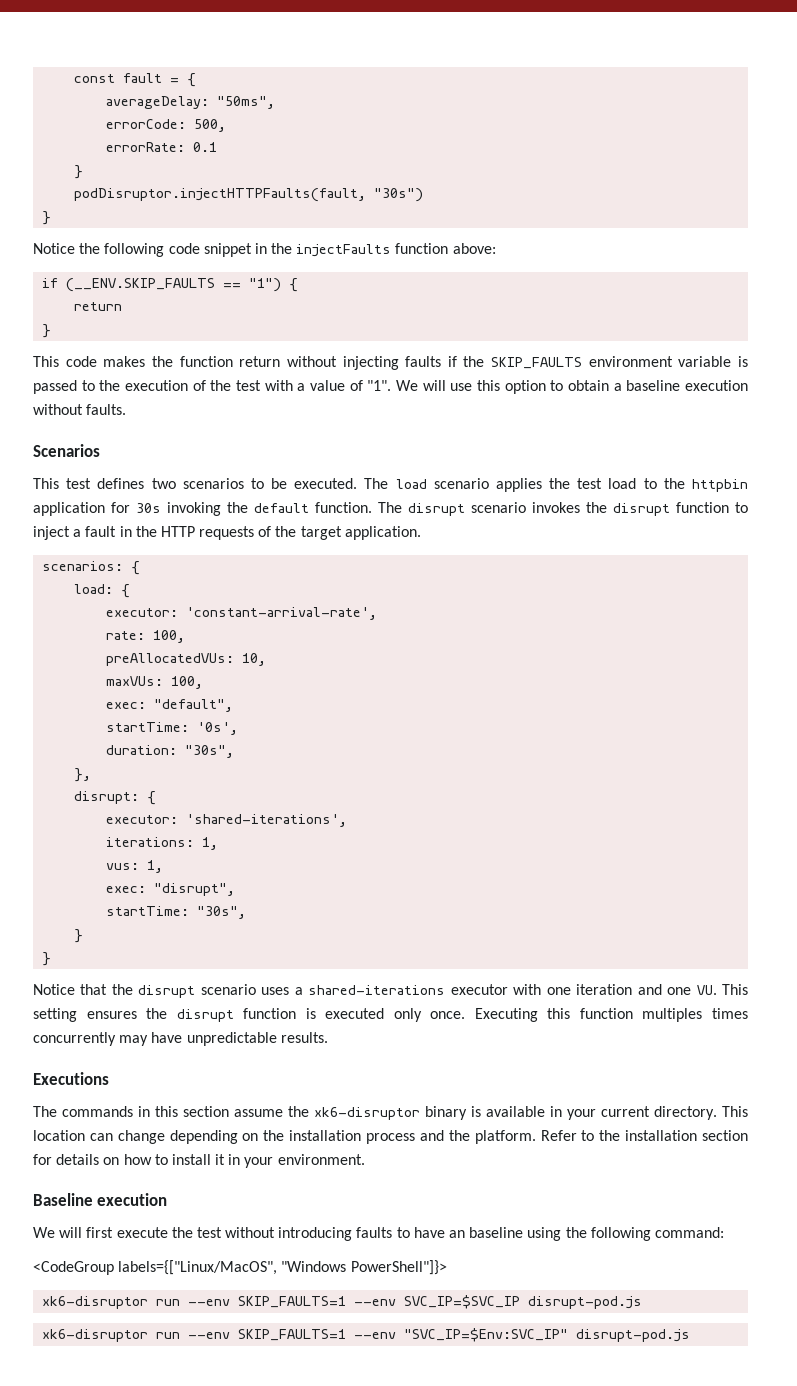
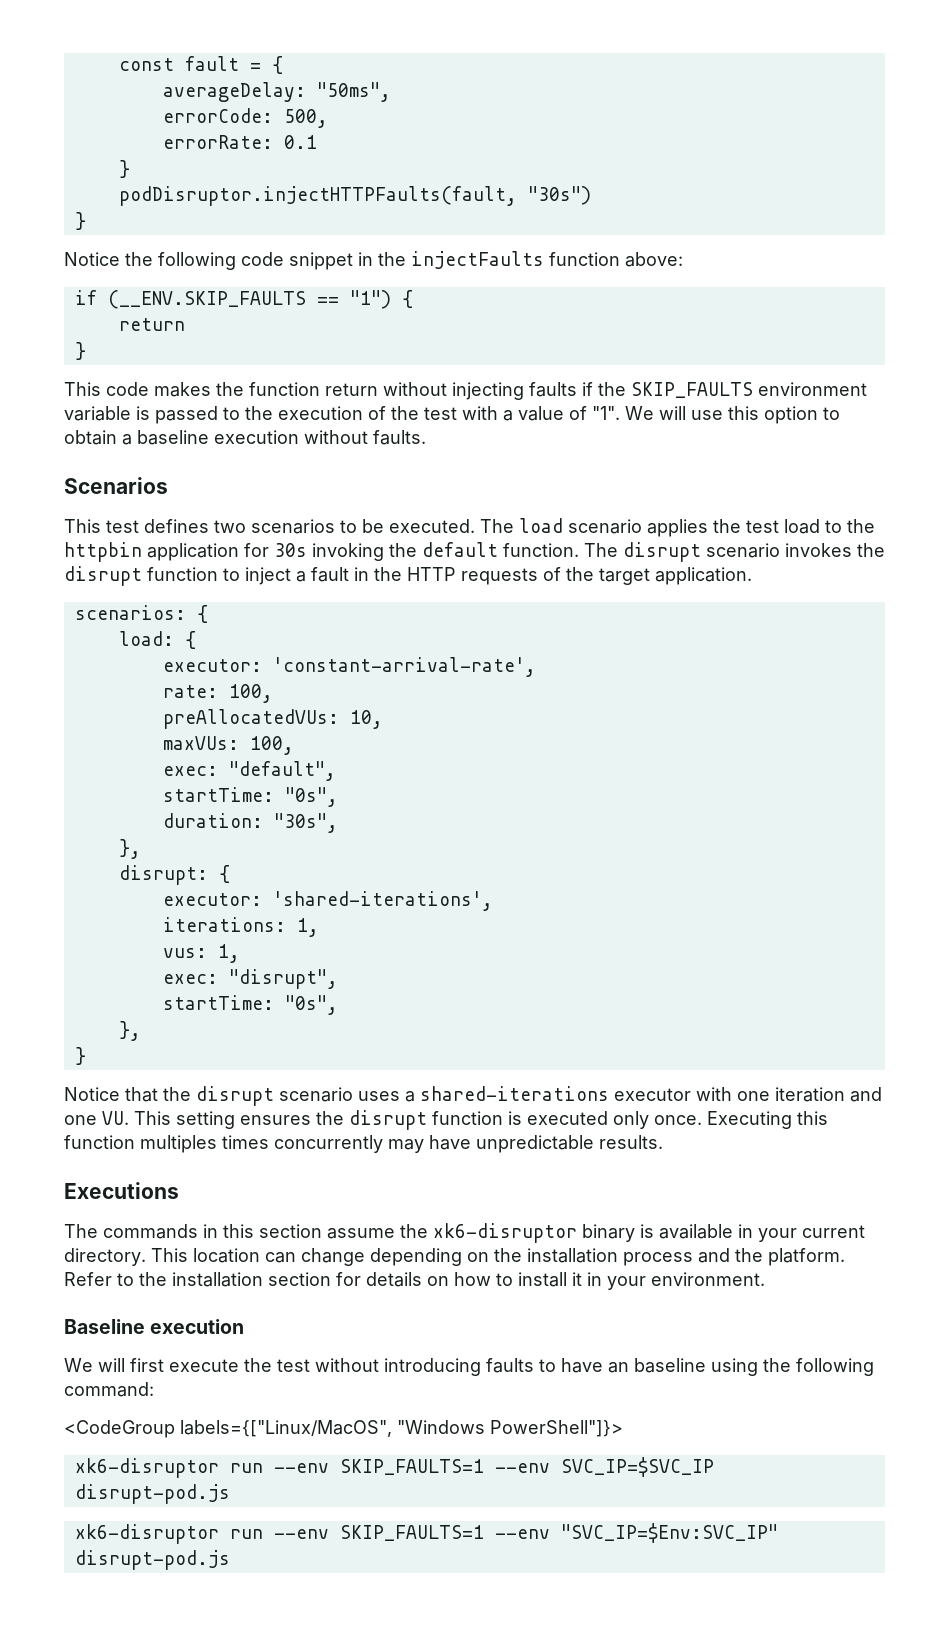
  exec: "default",
- startTime: '0s',
+ startTime: "0s",
  exec: "disrupt",
- startTime: "30s",
- }
+ startTime: "0s",
+ },

